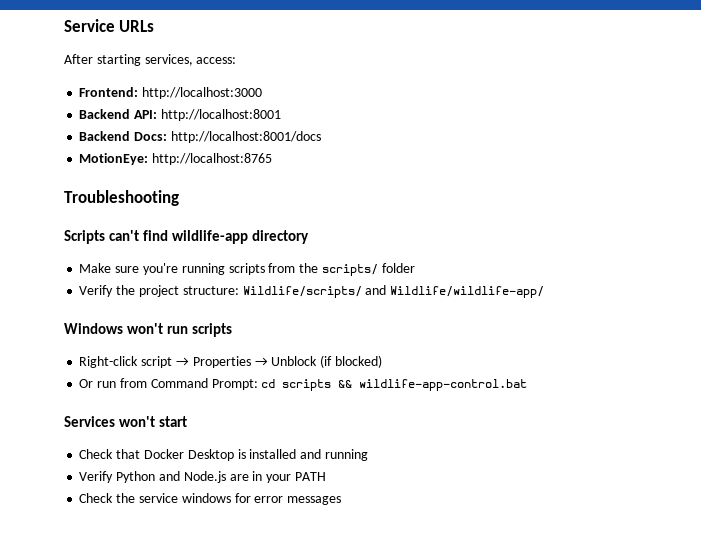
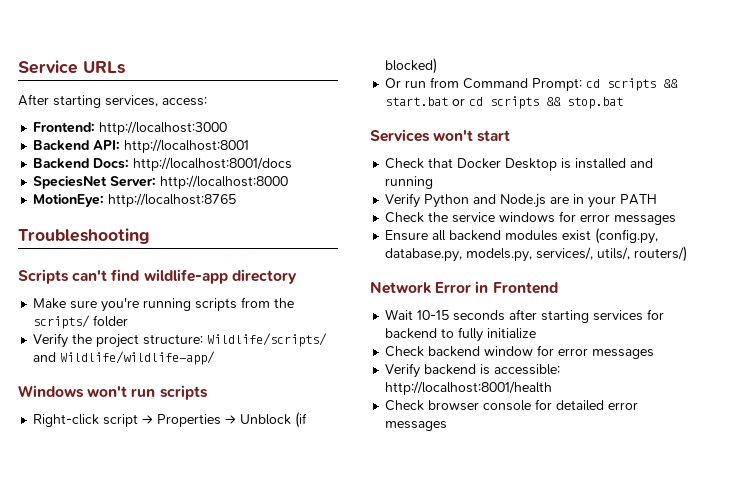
+ SpeciesNet Server: http://localhost:8000
- Or run from Command Prompt: cd scripts && wildlife-app-control.bat
+ Or run from Command Prompt: cd scripts && start.bat or cd scripts && stop.bat
+ Ensure all backend modules exist (config.py, database.py, models.py, services/, utils/, routers/)
+ Network Error in Frontend
+ Wait 10-15 seconds after starting services for backend to fully initialize
+ Check backend window for error messages
+ Verify backend is accessible: http://localhost:8001/health
+ Check browser console for detailed error messages

